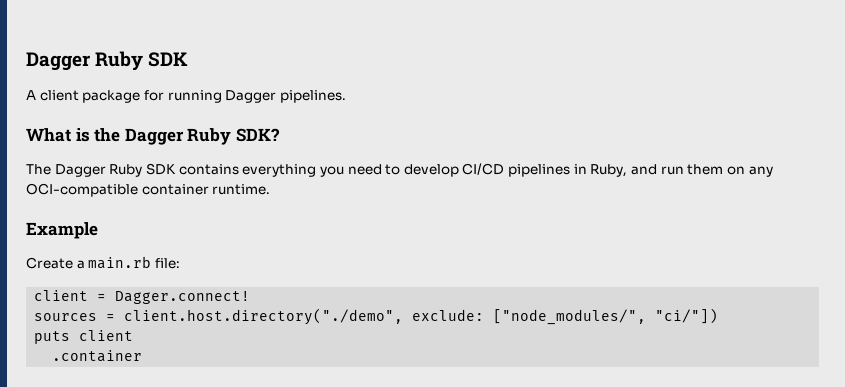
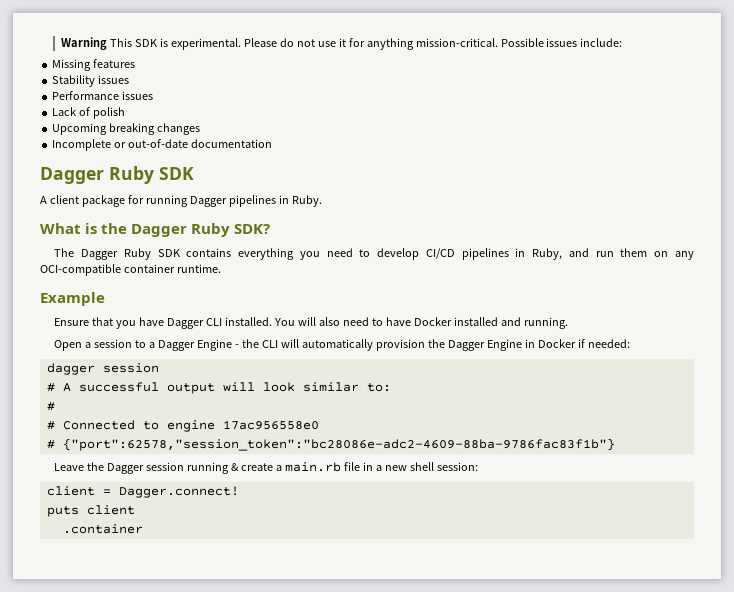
+ Warning This SDK is experimental. Please do not use it for anything mission-critical. Possible issues include:
+ Missing features
+ Stability issues
+ Performance issues
+ Lack of polish
+ Upcoming breaking changes
+ Incomplete or out-of-date documentation
- A client package for running Dagger pipelines.
+ A client package for running Dagger pipelines in Ruby.
- Create a main.rb file:
+ Ensure that you have Dagger CLI installed. You will also need to have Docker installed and running.
+ Open a session to a Dagger Engine - the CLI will automatically provision the Dagger Engine in Docker if needed:
+ dagger session
+ # A successful output will look similar to:
+ #
+ # Connected to engine 17ac956558e0
+ # {"port":62578,"session_token":"bc28086e-adc2-4609-88ba-9786fac83f1b"}
+ Leave the Dagger session running & create a main.rb file in a new shell session:
  client = Dagger.connect!
- sources = client.host.directory("./demo", exclude: ["node_modules/", "ci/"])

